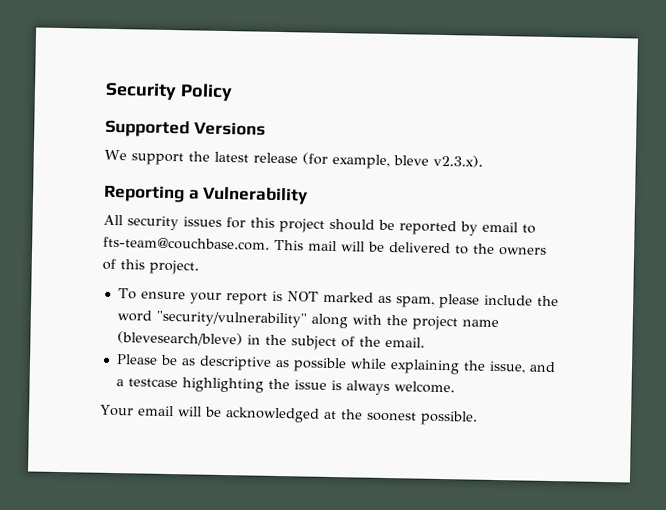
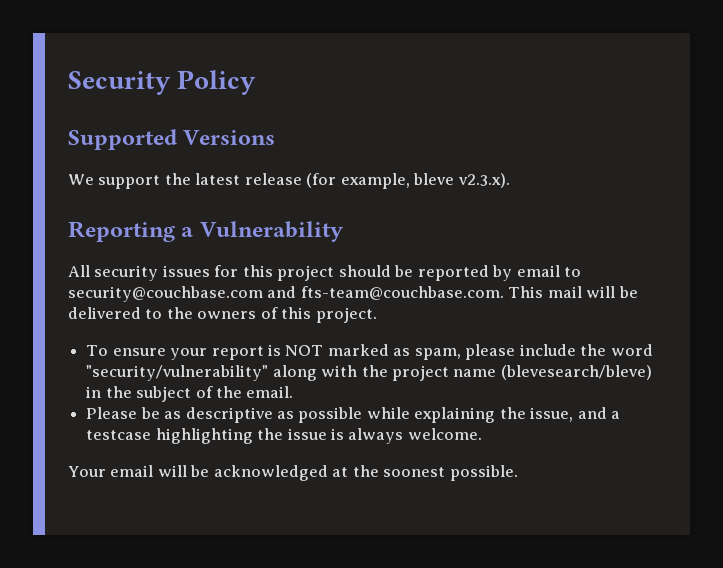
- All security issues for this project should be reported by email to fts-team@couchbase.com. This mail will be delivered to the owners of this project.
+ All security issues for this project should be reported by email to security@couchbase.com and fts-team@couchbase.com. This mail will be delivered to the owners of this project.

